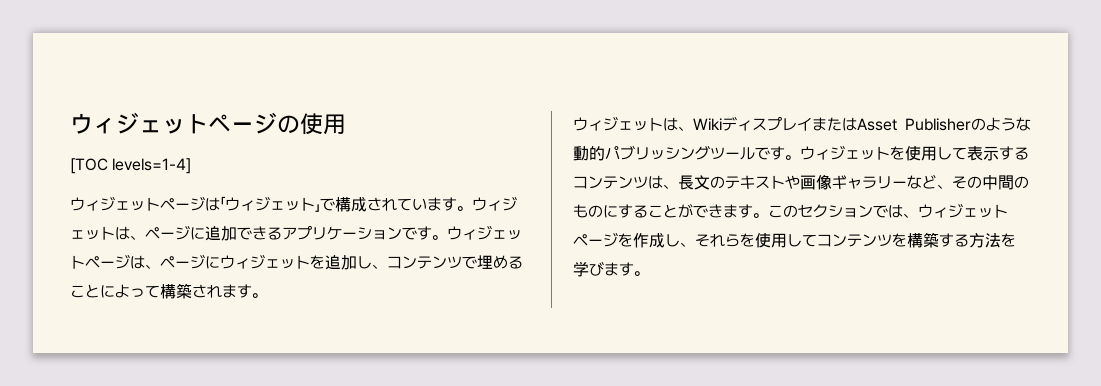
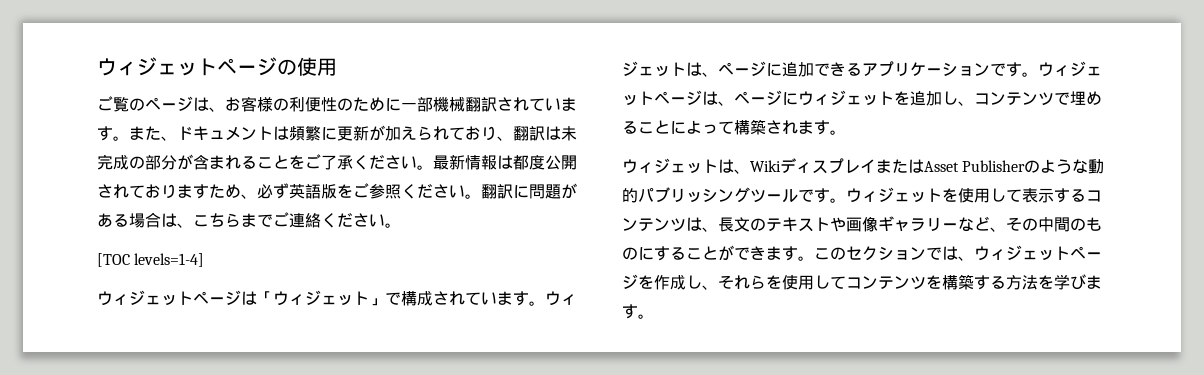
+ ご覧のページは、お客様の利便性のために一部機械翻訳されています。また、ドキュメントは頻繁に更新が加えられており、翻訳は未完成の部分が含まれることをご了承ください。最新情報は都度公開されておりますため、必ず英語版をご参照ください。翻訳に問題がある場合は、こちらまでご連絡ください。

